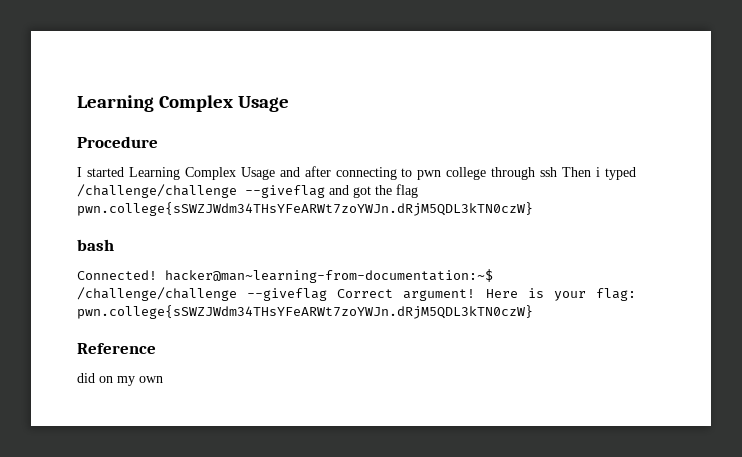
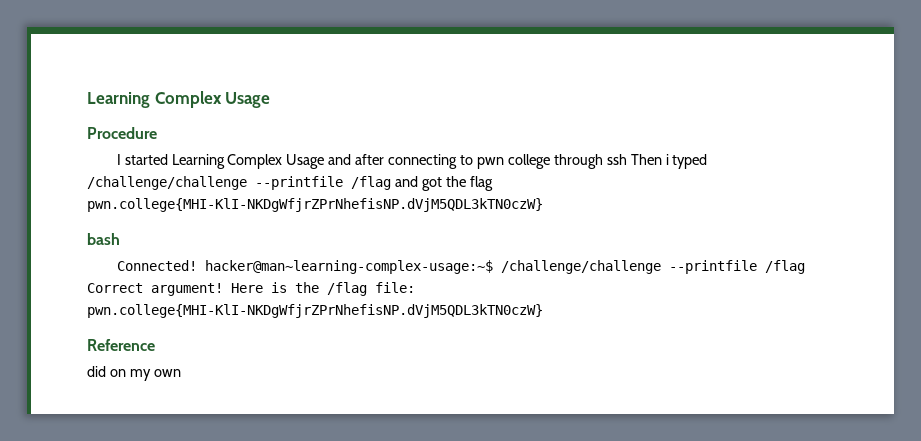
- I started Learning Complex Usage and after connecting to pwn college through ssh Then i typed /challenge/challenge --giveflag and got the flag pwn.college{sSWZJWdm34THsYFeARWt7zoYWJn.dRjM5QDL3kTN0czW}
+ I started Learning Complex Usage and after connecting to pwn college through ssh Then i typed /challenge/challenge --printfile /flag and got the flag pwn.college{MHI-KlI-NKDgWfjrZPrNhefisNP.dVjM5QDL3kTN0czW}
- Connected! hacker@man~learning-from-documentation:~$ /challenge/challenge --giveflag Correct argument! Here is your flag: pwn.college{sSWZJWdm34THsYFeARWt7zoYWJn.dRjM5QDL3kTN0czW}
+ Connected! hacker@man~learning-complex-usage:~$ /challenge/challenge --printfile /flag Correct argument! Here is the /flag file: pwn.college{MHI-KlI-NKDgWfjrZPrNhefisNP.dVjM5QDL3kTN0czW}

